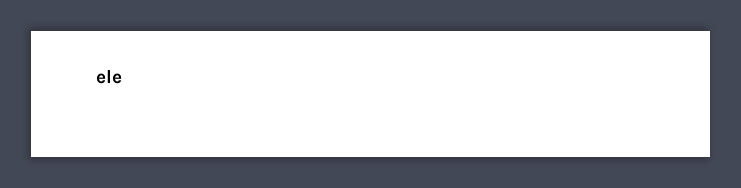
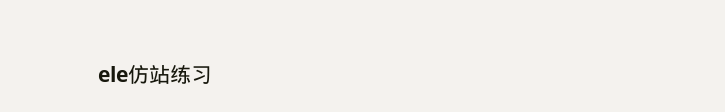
- ele
+ ele仿站练习

